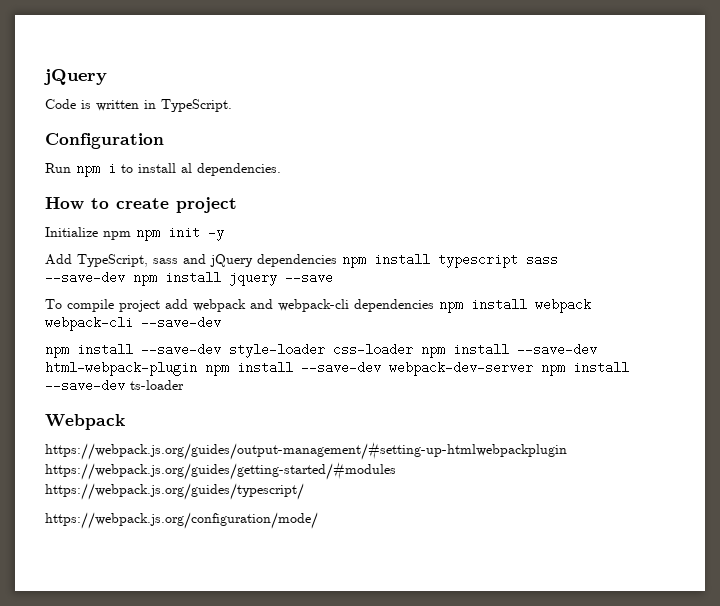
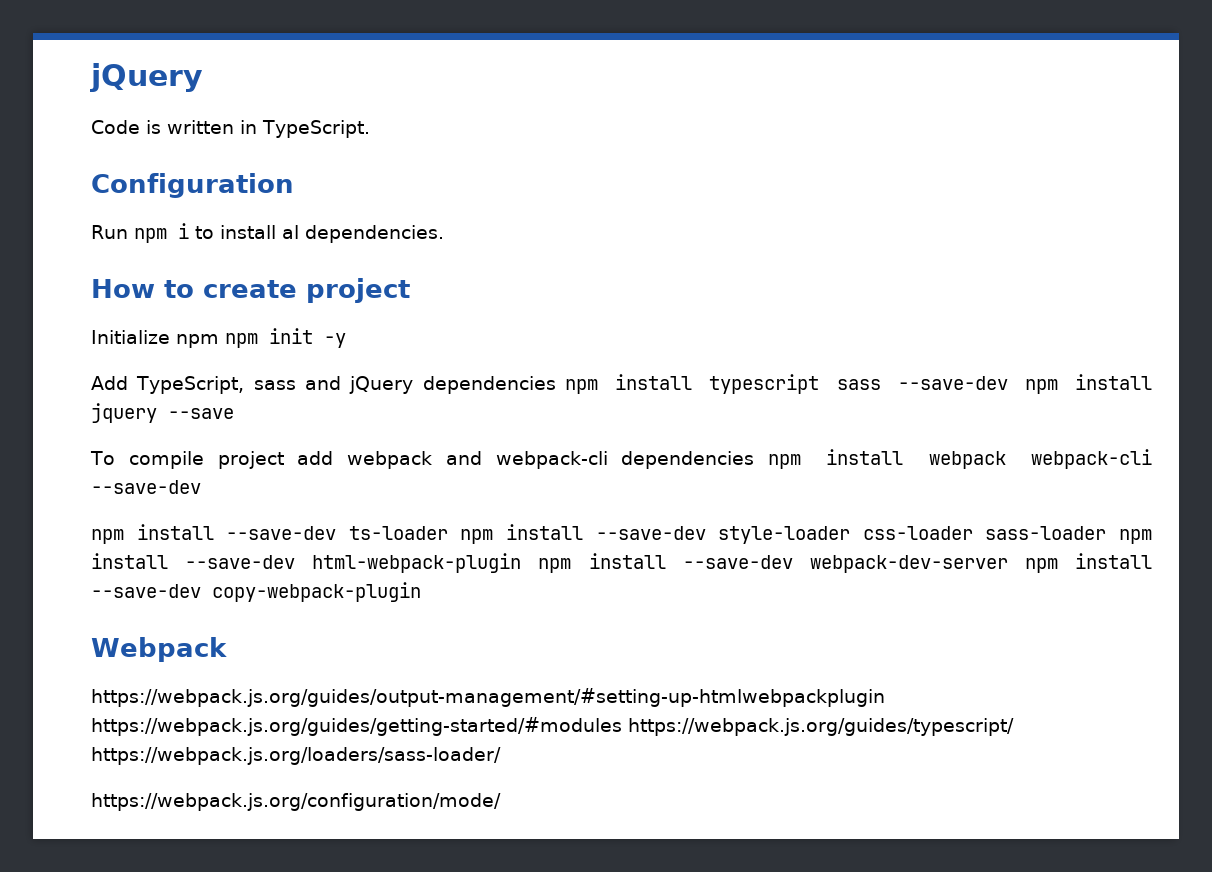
- npm install --save-dev style-loader css-loader npm install --save-dev html-webpack-plugin npm install --save-dev webpack-dev-server npm install --save-dev ts-loader
+ npm install --save-dev ts-loader npm install --save-dev style-loader css-loader sass-loader npm install --save-dev html-webpack-plugin npm install --save-dev webpack-dev-server npm install --save-dev copy-webpack-plugin
- https://webpack.js.org/guides/output-management/#setting-up-htmlwebpackplugin https://webpack.js.org/guides/getting-started/#modules https://webpack.js.org/guides/typescript/
+ https://webpack.js.org/guides/output-management/#setting-up-htmlwebpackplugin https://webpack.js.org/guides/getting-started/#modules https://webpack.js.org/guides/typescript/ https://webpack.js.org/loaders/sass-loader/

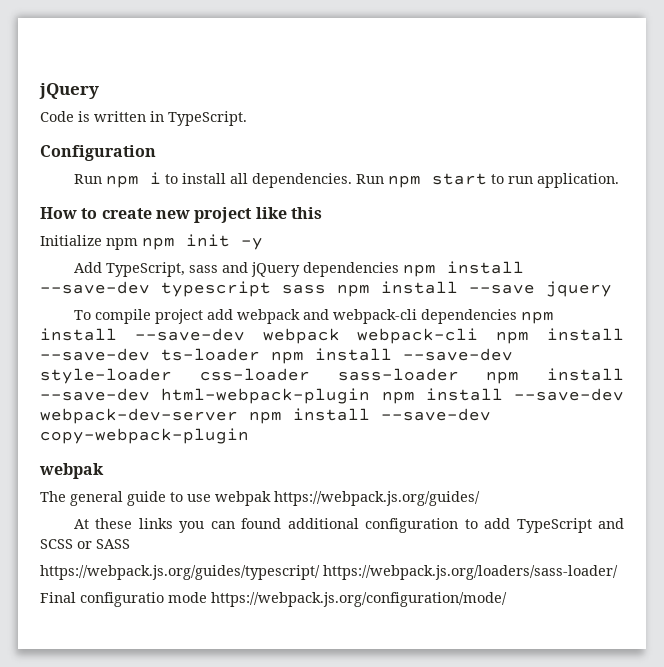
- Run npm i to install al dependencies.
+ Run npm i to install all dependencies. Run npm start to run application.
- How to create project
+ How to create new project like this
- Add TypeScript, sass and jQuery dependencies npm install typescript sass --save-dev npm install jquery --save
+ Add TypeScript, sass and jQuery dependencies npm install --save-dev typescript sass npm install --save jquery
- To compile project add webpack and webpack-cli dependencies npm install webpack webpack-cli --save-dev
- npm install --save-dev ts-loader npm install --save-dev style-loader css-loader sass-loader npm install --save-dev html-webpack-plugin npm install --save-dev webpack-dev-server npm install --save-dev copy-webpack-plugin
- Webpack
- https://webpack.js.org/guides/output-management/#setting-up-htmlwebpackplugin https://webpack.js.org/guides/getting-started/#modules https://webpack.js.org/guides/typescript/ https://webpack.js.org/loaders/sass-loader/
+ To compile project add webpack and webpack-cli dependencies npm install --save-dev webpack webpack-cli npm install --save-dev ts-loader npm install --save-dev style-loader css-loader sass-loader npm install --save-dev html-webpack-plugin npm install --save-dev webpack-dev-server npm install --save-dev copy-webpack-plugin
+ webpak
+ The general guide to use webpak https://webpack.js.org/guides/
+ At these links you can found additional configuration to add TypeScript and SCSS or SASS
+ https://webpack.js.org/guides/typescript/ https://webpack.js.org/loaders/sass-loader/
- https://webpack.js.org/configuration/mode/
+ Final configuratio mode https://webpack.js.org/configuration/mode/

